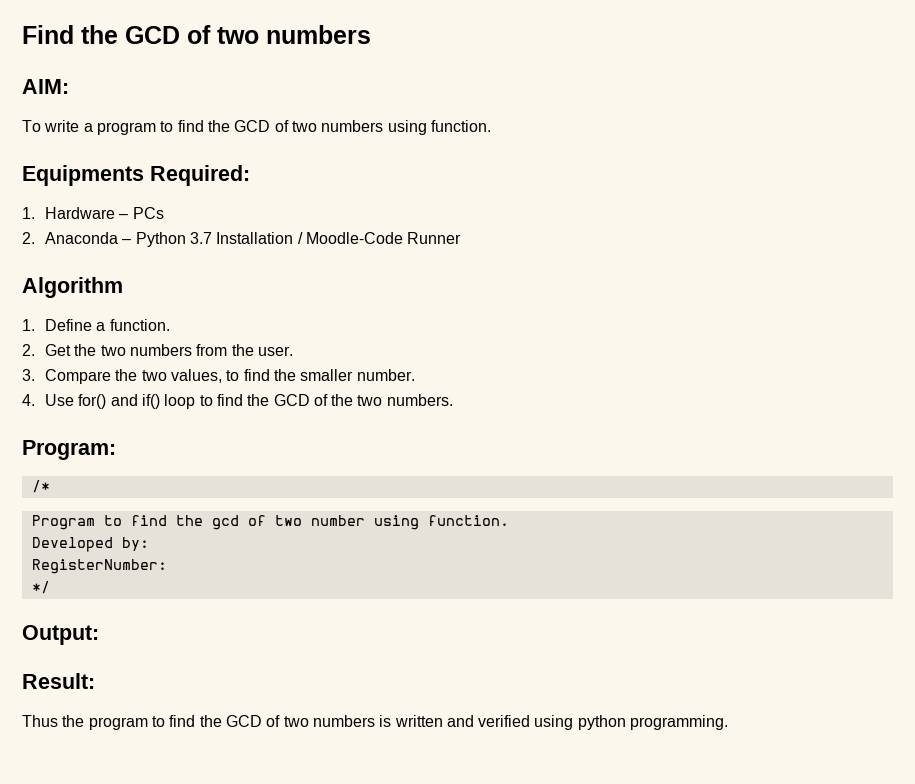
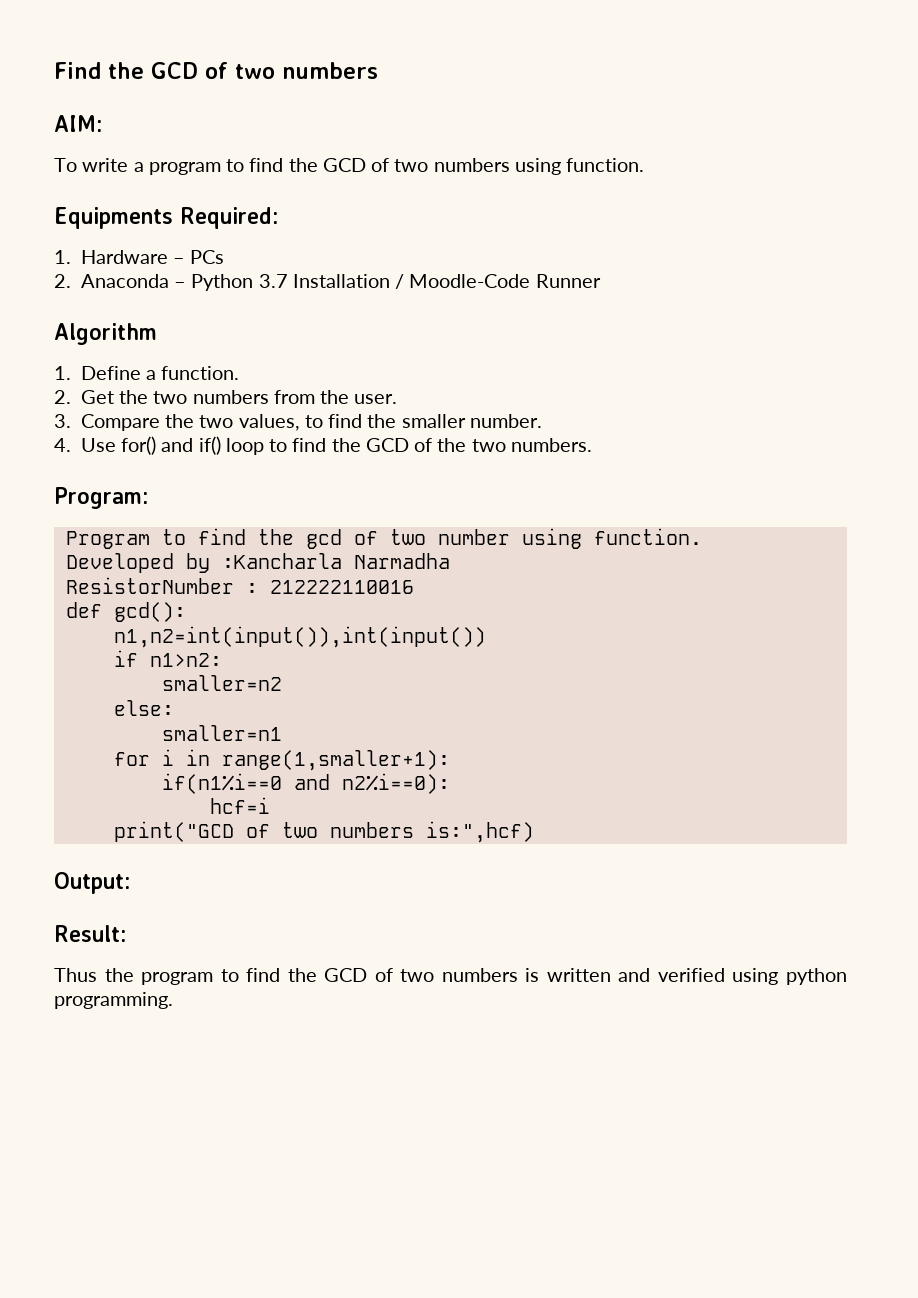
- /*
- Developed by:
- RegisterNumber:
- */
+ Developed by :Kancharla Narmadha
+ ResistorNumber : 212222110016
+ def gcd():
+ n1,n2=int(input()),int(input())
+ if n1>n2:
+ smaller=n2
+ else:
+ smaller=n1
+ for i in range(1,smaller+1):
+ if(n1%i==0 and n2%i==0):
+ hcf=i
+ print("GCD of two numbers is:",hcf)

